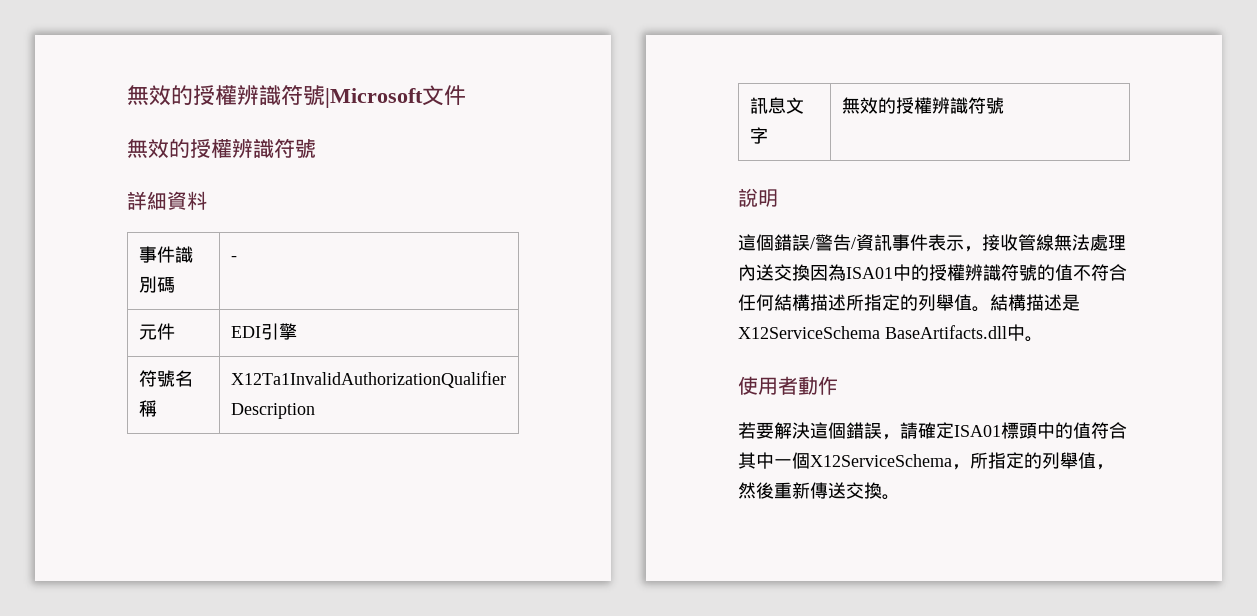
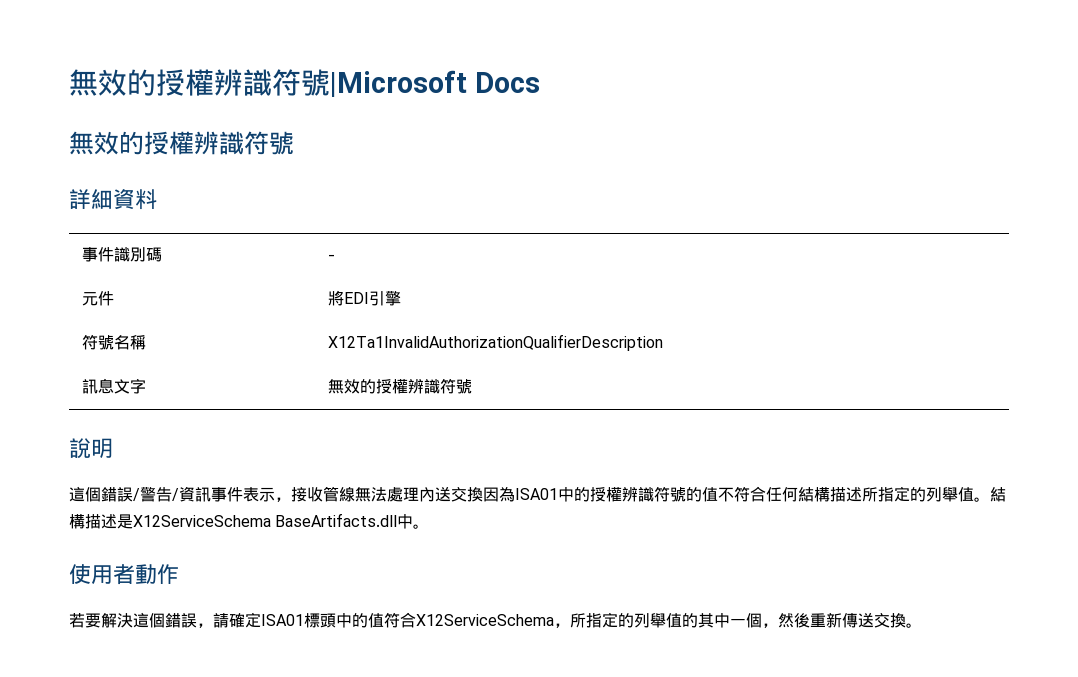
- 無效的授權辨識符號|Microsoft文件
+ 無效的授權辨識符號|Microsoft Docs
- 元件 | EDI引擎
+ 元件 | 將EDI引擎
- 若要解決這個錯誤，請確定ISA01標頭中的值符合其中一個X12ServiceSchema，所指定的列舉值，然後重新傳送交換。
+ 若要解決這個錯誤，請確定ISA01標頭中的值符合X12ServiceSchema，所指定的列舉值的其中一個，然後重新傳送交換。

